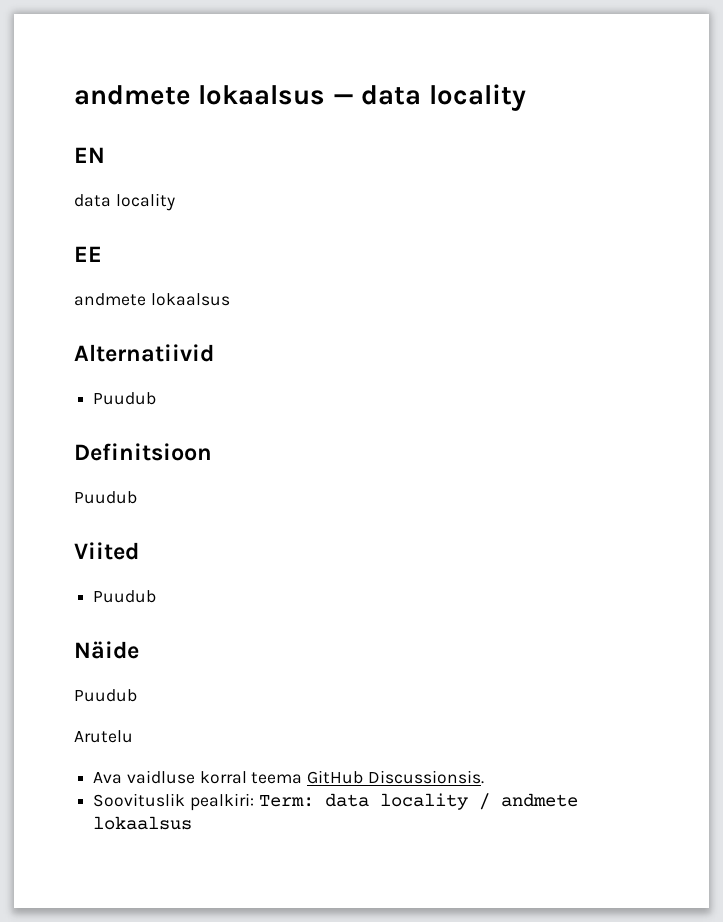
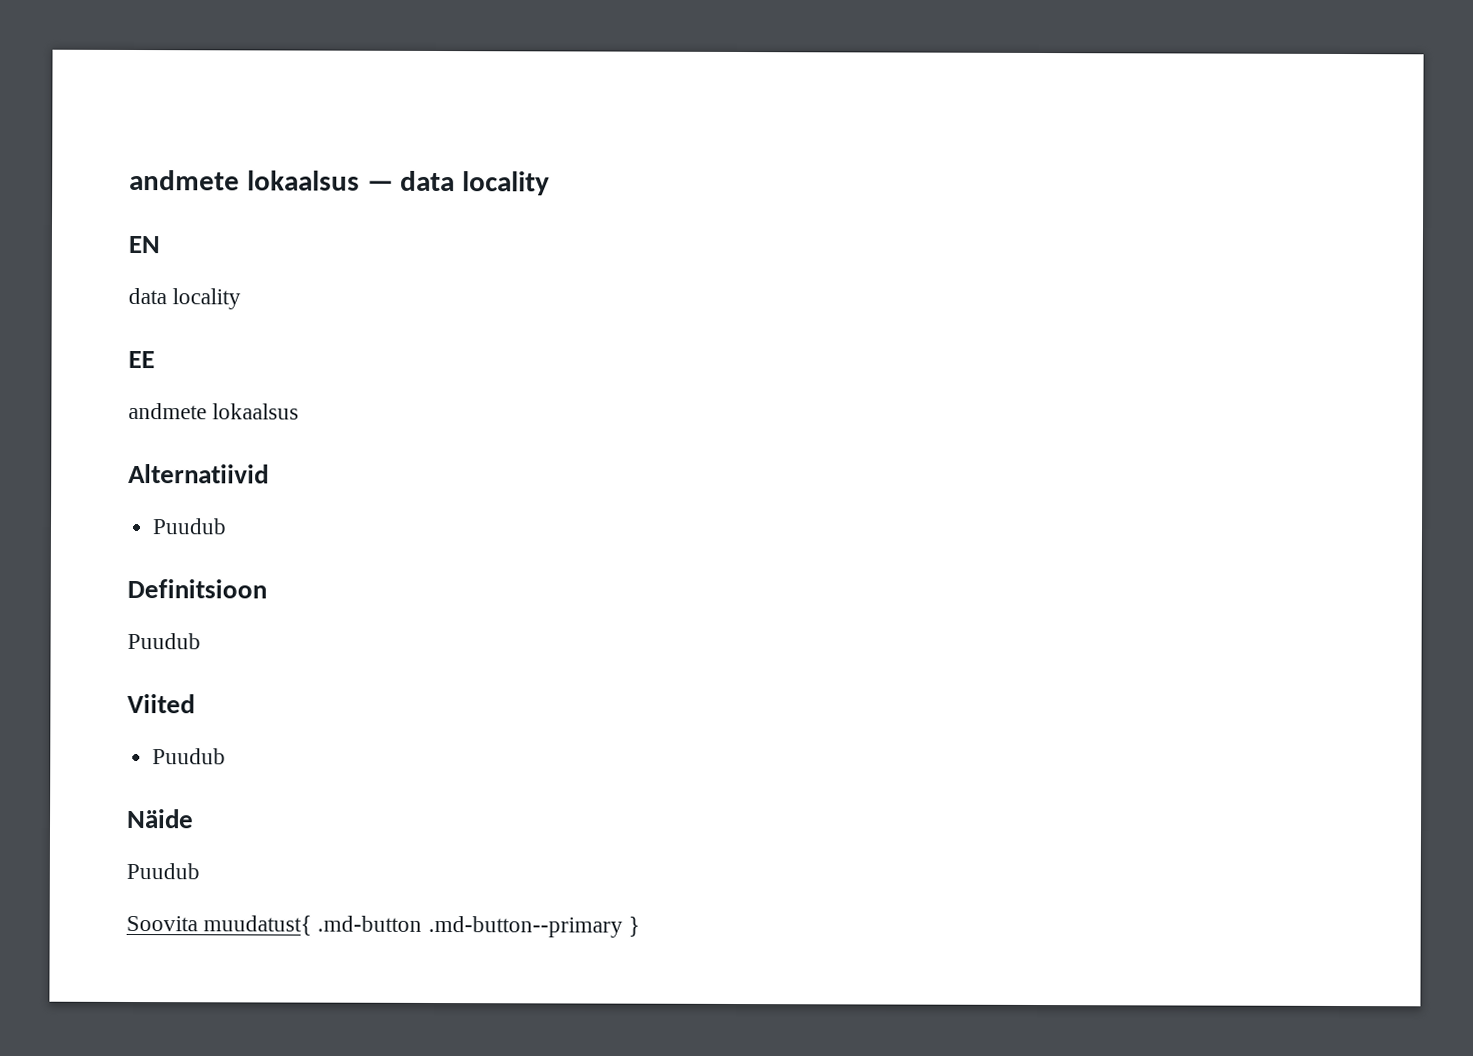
- Arutelu
- Ava vaidluse korral teema GitHub Discussionsis.
- Soovituslik pealkiri: Term: data locality / andmete lokaalsus
+ Soovita muudatust{ .md-button .md-button--primary }

